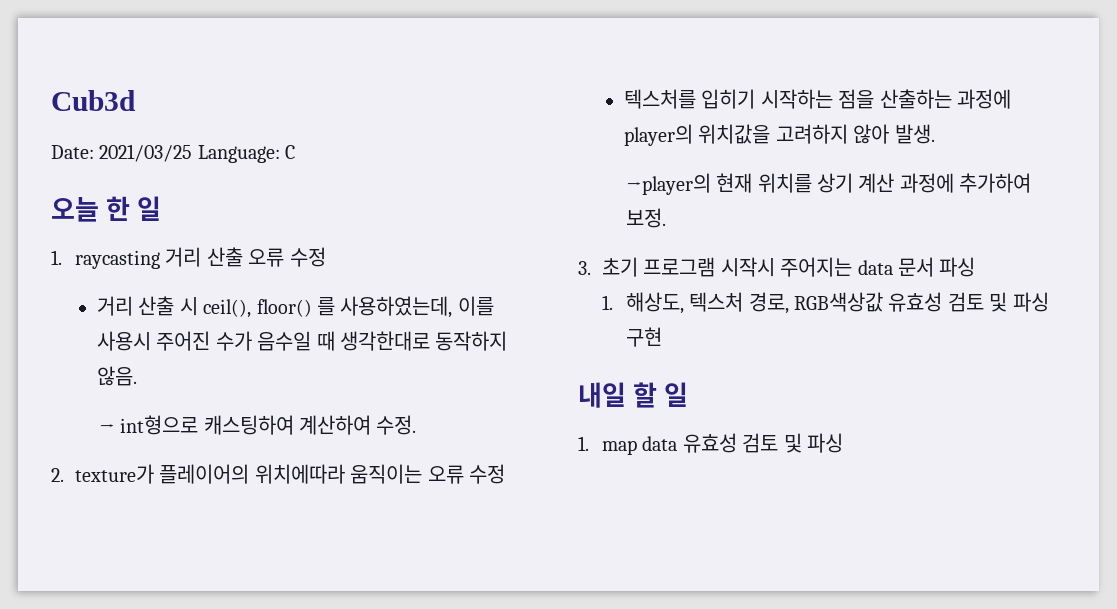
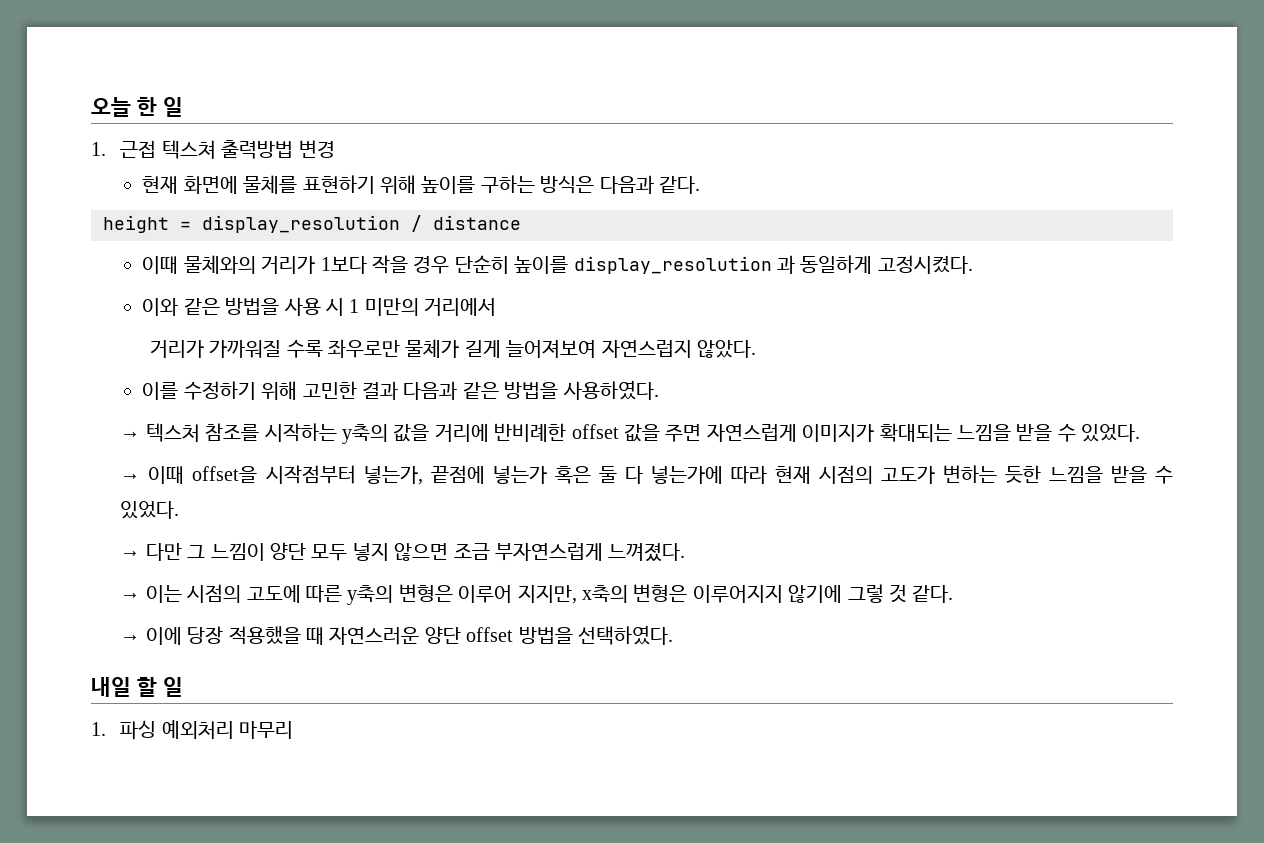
- Cub3d
- Date: 2021/03/25 Language: C
- 1. raycasting 거리 산출 오류 수정
- 거리 산출 시 ceil(), floor() 를 사용하였는데, 이를 사용시 주어진 수가 음수일 때 생각한대로 동작하지 않음.
- → int형으로 캐스팅하여 계산하여 수정.
- 2. texture가 플레이어의 위치에따라 움직이는 오류 수정
- 텍스처를 입히기 시작하는 점을 산출하는 과정에 player의 위치값을 고려하지 않아 발생.
- →player의 현재 위치를 상기 계산 과정에 추가하여 보정.
- 3. 초기 프로그램 시작시 주어지는 data 문서 파싱
- 1. 해상도, 텍스처 경로, RGB색상값 유효성 검토 및 파싱 구현
+ 1. 근접 텍스쳐 출력방법 변경
+ 현재 화면에 물체를 표현하기 위해 높이를 구하는 방식은 다음과 같다.
+ height = display_resolution / distance
+ 이때 물체와의 거리가 1보다 작을 경우 단순히 높이를 display_resolution 과 동일하게 고정시켰다.
+ 이와 같은 방법을 사용 시 1 미만의 거리에서
+ 거리가 가까워질 수록 좌우로만 물체가 길게 늘어져보여 자연스럽지 않았다.
+ 이를 수정하기 위해 고민한 결과 다음과 같은 방법을 사용하였다.
+ → 텍스처 참조를 시작하는 y축의 값을 거리에 반비례한 offset 값을 주면 자연스럽게 이미지가 확대되는 느낌을 받을 수 있었다.
+ → 이때 offset을 시작점부터 넣는가, 끝점에 넣는가 혹은 둘 다 넣는가에 따라 현재 시점의 고도가 변하는 듯한 느낌을 받을 수 있었다.
+ → 다만 그 느낌이 양단 모두 넣지 않으면 조금 부자연스럽게 느껴졌다.
+ → 이는 시점의 고도에 따른 y축의 변형은 이루어 지지만, x축의 변형은 이루어지지 않기에 그렇 것 같다.
+ → 이에 당장 적용했을 때 자연스러운 양단 offset 방법을 선택하였다.
  내일 할 일
- 1. map data 유효성 검토 및 파싱
+ 1. 파싱 예외처리 마무리

